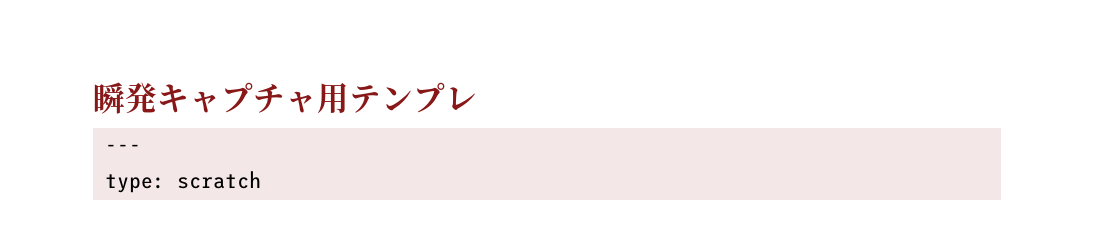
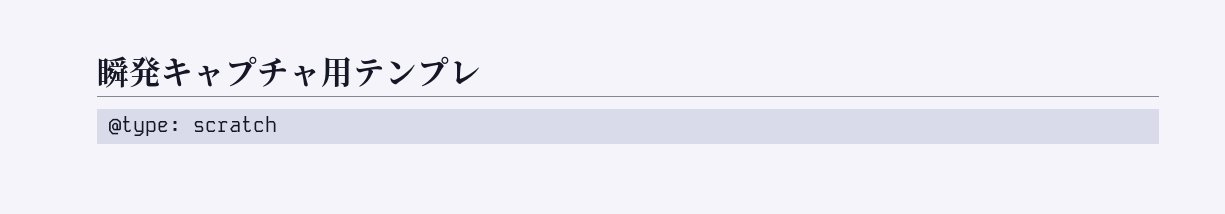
- ---
- type: scratch
+ @type: scratch

